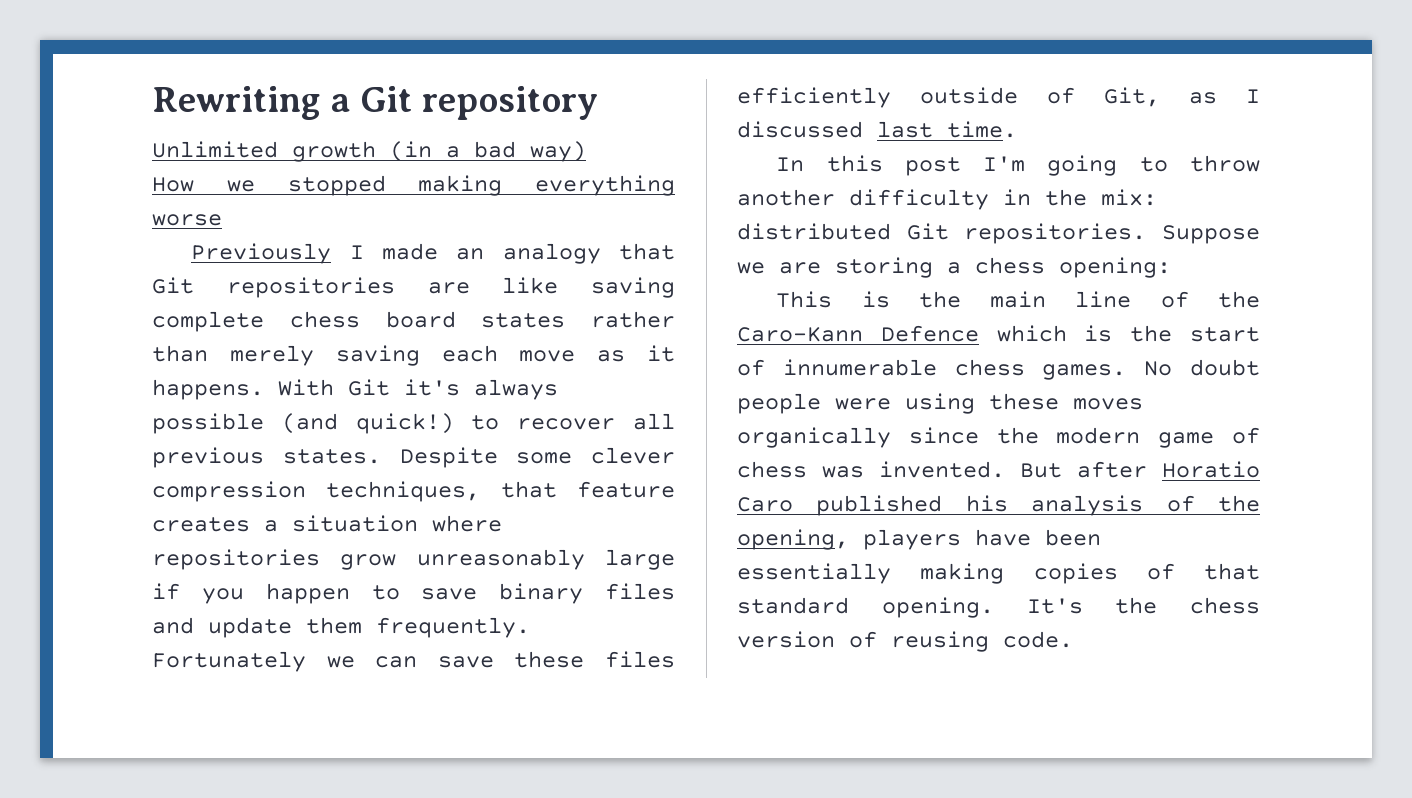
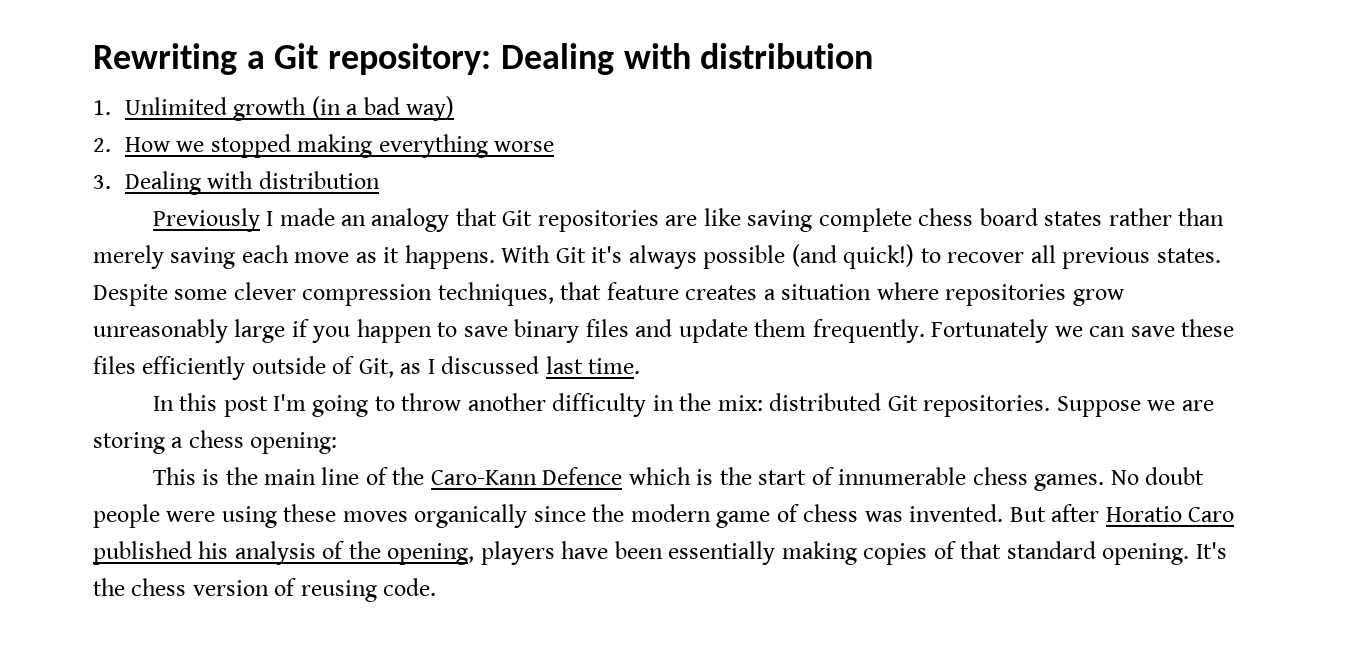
- Rewriting a Git repository
- Unlimited growth (in a bad way)
+ Rewriting a Git repository: Dealing with distribution
+ 1. Unlimited growth (in a bad way)
- How we stopped making everything worse
+ 2. How we stopped making everything worse
+ 3. Dealing with distribution

